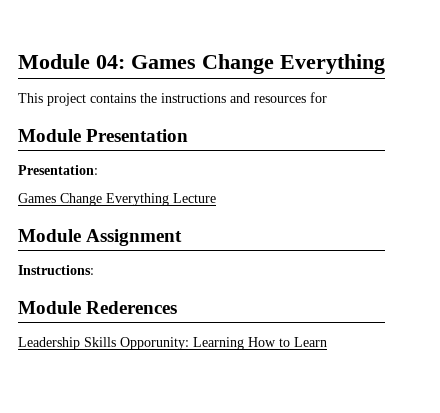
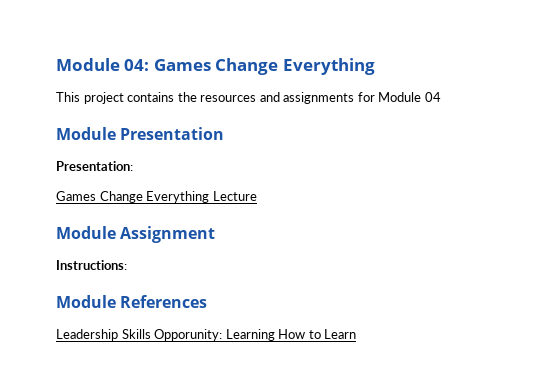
- This project contains the instructions and resources for
+ This project contains the resources and assignments for Module 04
- Module Rederences
+ Module References

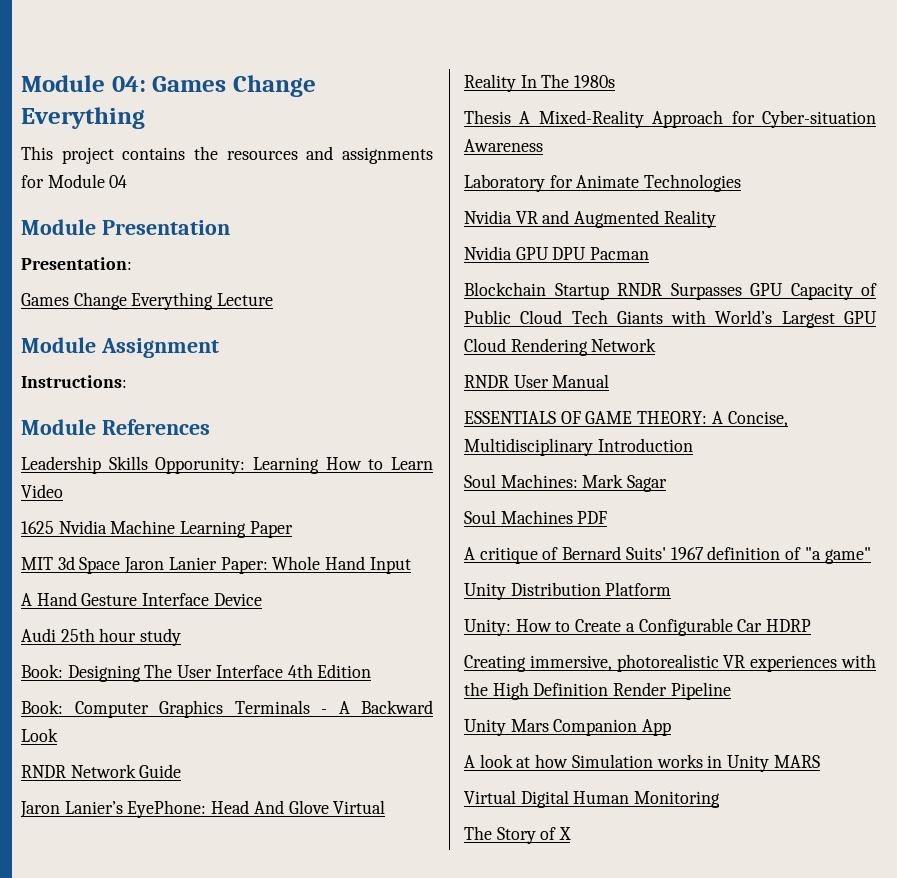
- Leadership Skills Opporunity: Learning How to Learn
+ Leadership Skills Opporunity: Learning How to Learn Video
+ 1625 Nvidia Machine Learning Paper
+ MIT 3d Space Jaron Lanier Paper: Whole Hand Input
+ A Hand Gesture Interface Device
+ Audi 25th hour study
+ Book: Designing The User Interface 4th Edition
+ Book: Computer Graphics Terminals - A Backward Look
+ RNDR Network Guide
+ Jaron Lanier’s EyePhone: Head And Glove Virtual Reality In The 1980s
+ Thesis A Mixed-Reality Approach for Cyber-situation Awareness
+ Laboratory for Animate Technologies
+ Nvidia VR and Augmented Reality
+ Nvidia GPU DPU Pacman
+ Blockchain Startup RNDR Surpasses GPU Capacity of Public Cloud Tech Giants with World’s Largest GPU Cloud Rendering Network
+ RNDR User Manual
+ ESSENTIALS OF GAME THEORY: A Concise, Multidisciplinary Introduction
+ Soul Machines: Mark Sagar
+ Soul Machines PDF
+ A critique of Bernard Suits' 1967 definition of "a game"
+ Unity Distribution Platform
+ Unity: How to Create a Configurable Car HDRP
+ Creating immersive, photorealistic VR experiences with the High Definition Render Pipeline
+ Unity Mars Companion App
+ A look at how Simulation works in Unity MARS
+ Virtual Digital Human Monitoring
+ The Story of X

